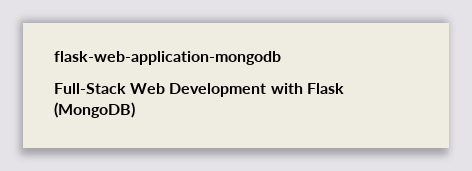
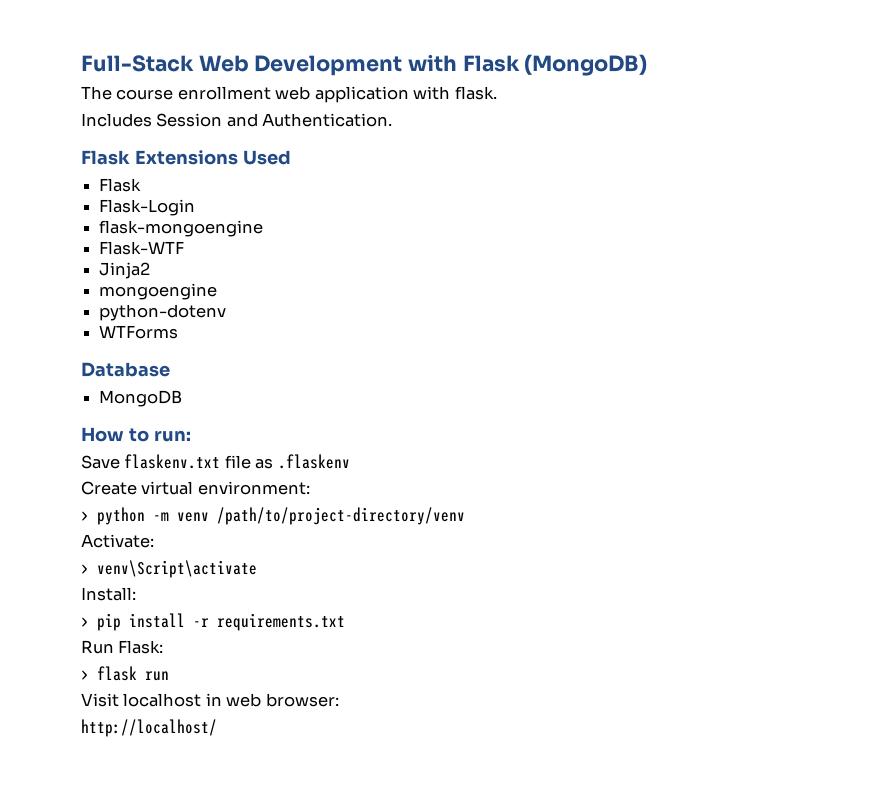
- flask-web-application-mongodb
+ The course enrollment web application with flask.
+ Includes Session and Authentication.
+ Flask Extensions Used
+ Flask
+ Flask-Login
+ flask-mongoengine
+ Flask-WTF
+ Jinja2
+ mongoengine
+ python-dotenv
+ WTForms
+ Database
+ MongoDB
+ How to run:
+ Save flaskenv.txt file as .flaskenv
+ Create virtual environment:
+ > python -m venv /path/to/project-directory/venv
+ Activate:
+ > venv\Script\activate
+ Install:
+ > pip install -r requirements.txt
+ Run Flask:
+ > flask run
+ Visit localhost in web browser:
+ http://localhost/

